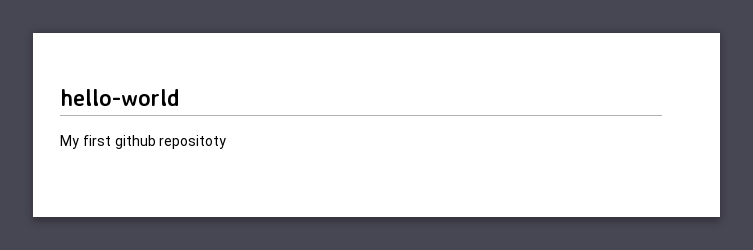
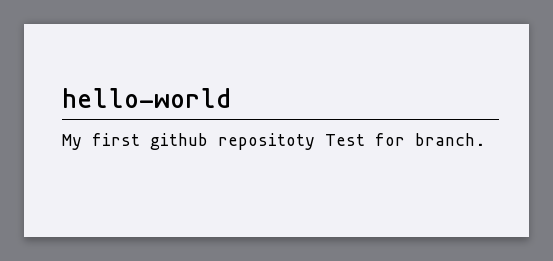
- My first github repositoty
+ My first github repositoty Test for branch.

